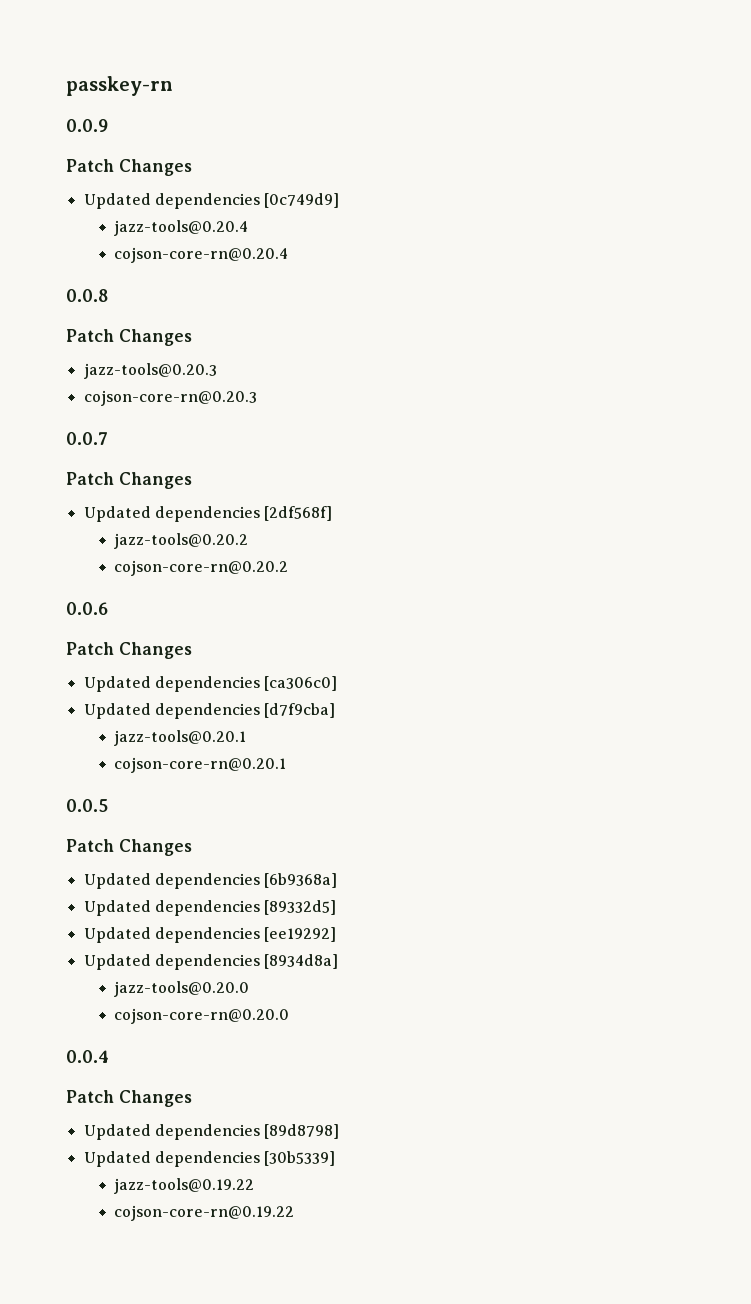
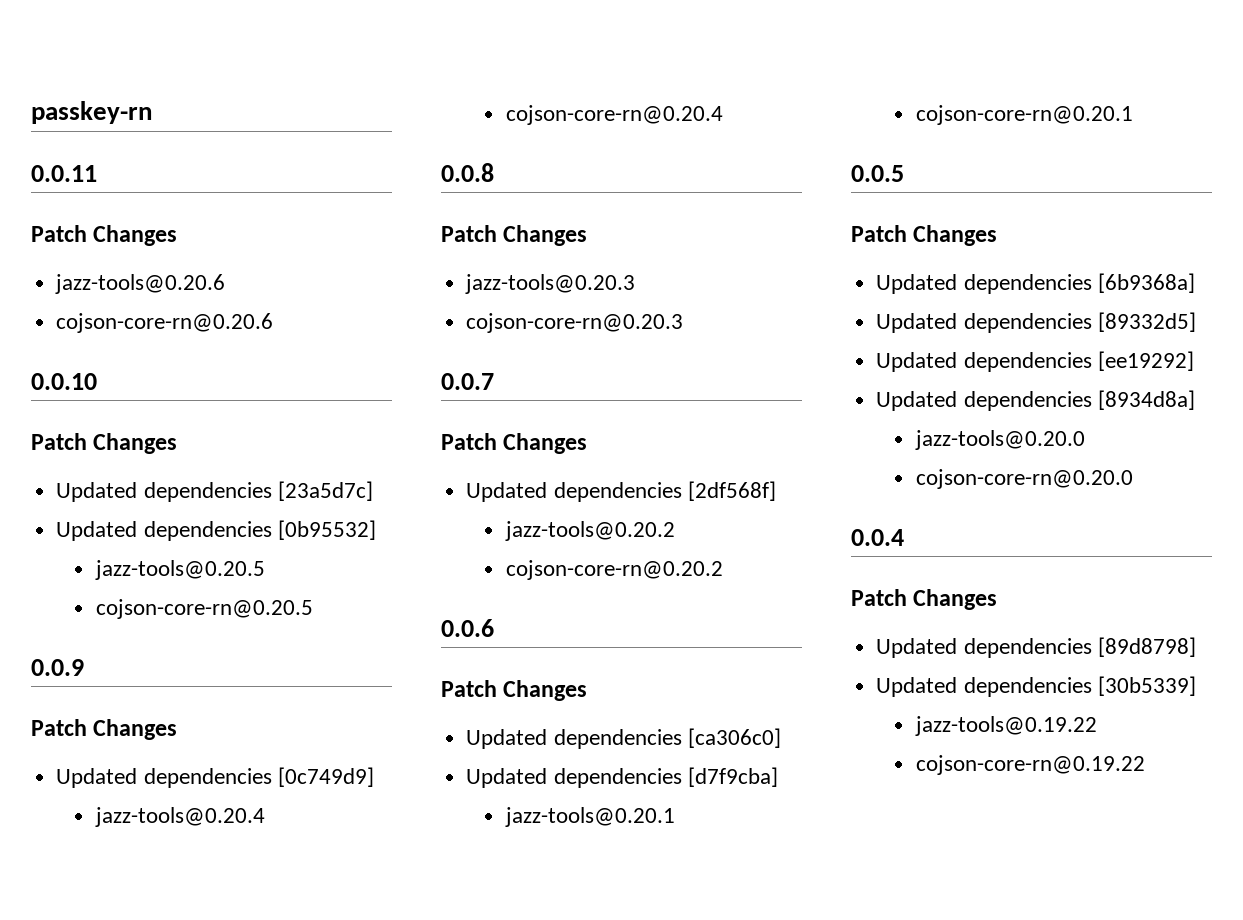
+ 0.0.11
+ Patch Changes
+ jazz-tools@0.20.6
+ cojson-core-rn@0.20.6
+ 0.0.10
+ Patch Changes
+ Updated dependencies [23a5d7c]
+ Updated dependencies [0b95532]
+ jazz-tools@0.20.5
+ cojson-core-rn@0.20.5

